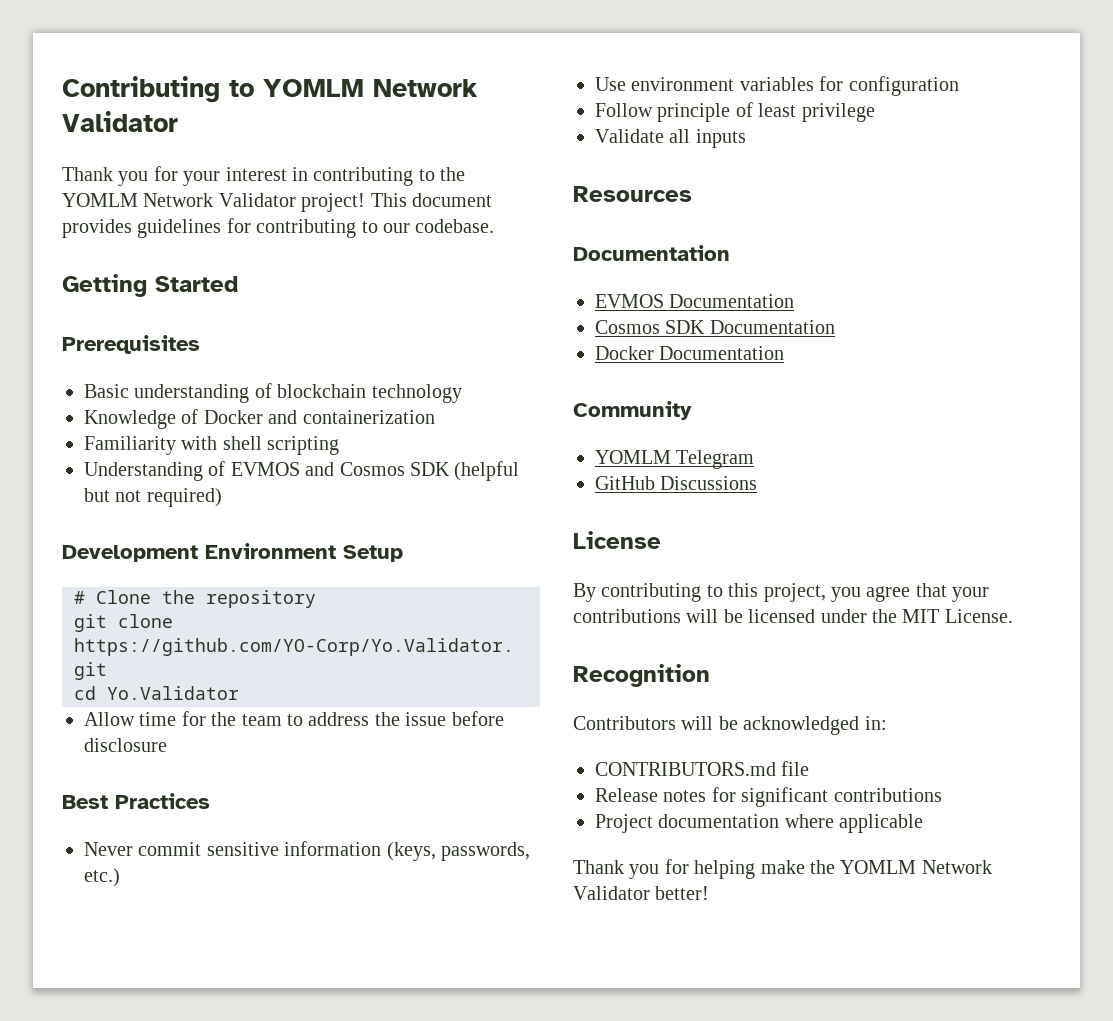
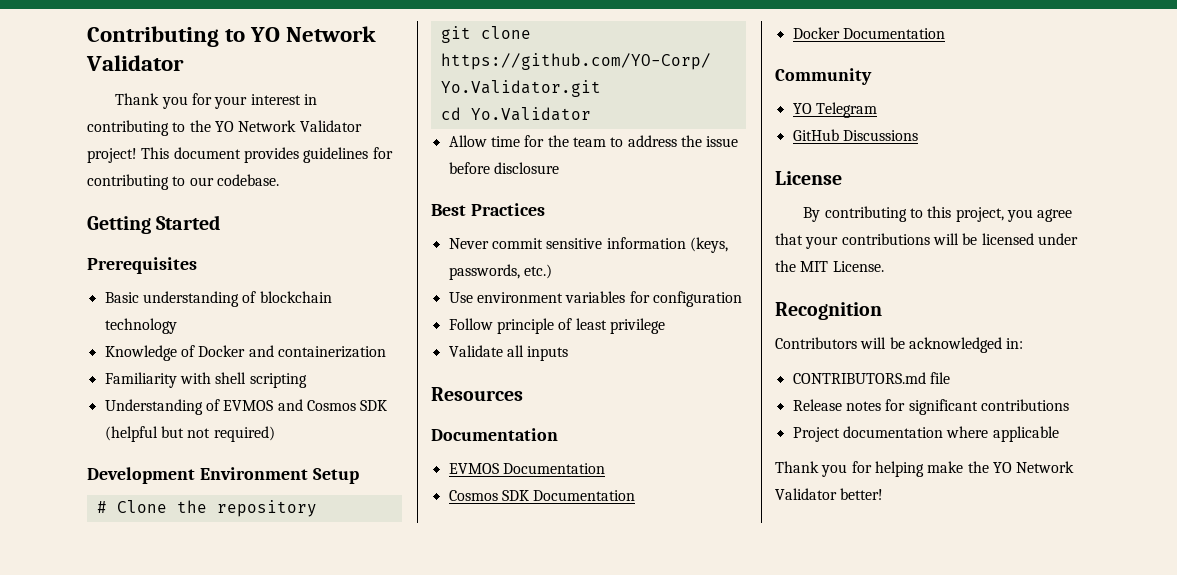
- Contributing to YOMLM Network Validator
+ Contributing to YO Network Validator
- Thank you for your interest in contributing to the YOMLM Network Validator project!
+ Thank you for your interest in contributing to the YO Network Validator project!
- YOMLM Telegram
+ YO Telegram
- Thank you for helping make the YOMLM Network Validator better!
+ Thank you for helping make the YO Network Validator better!

